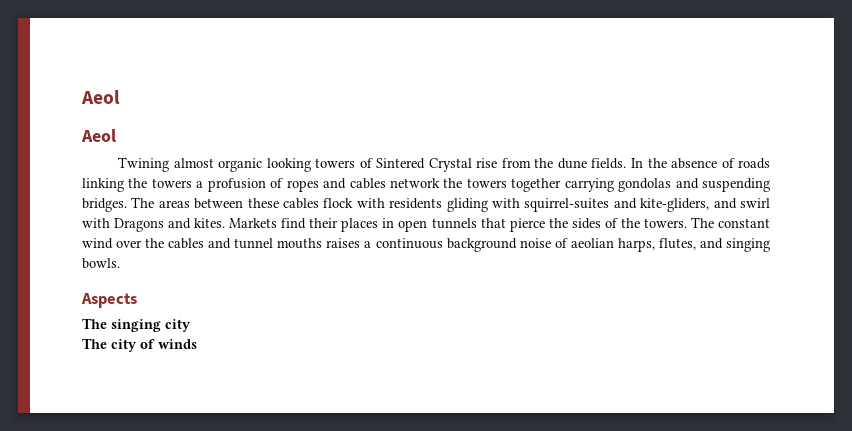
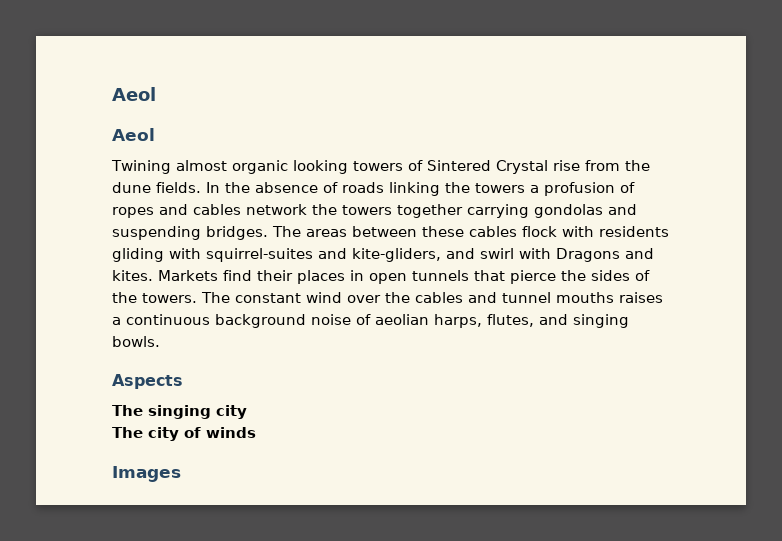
+ Images

